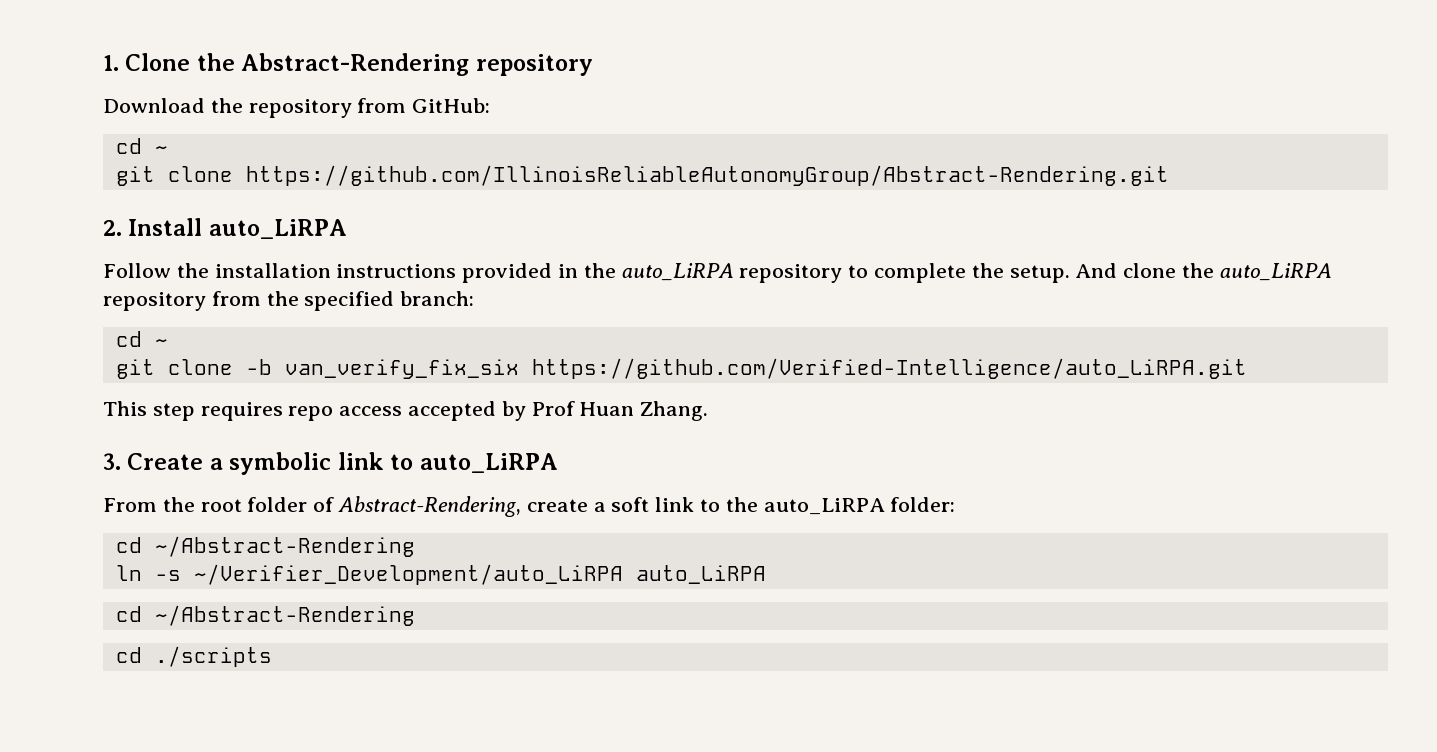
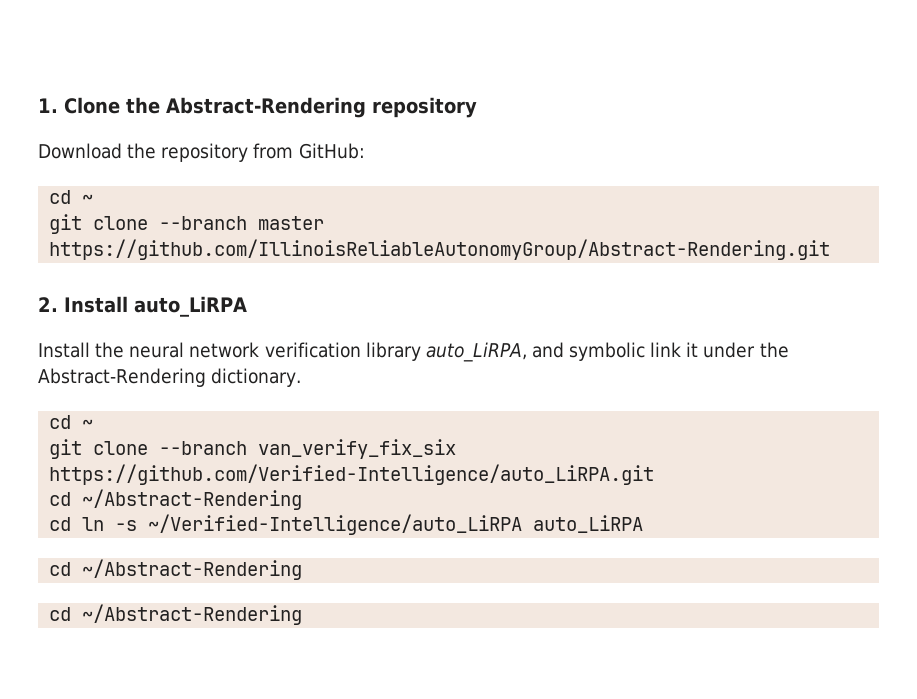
- git clone https://github.com/IllinoisReliableAutonomyGroup/Abstract-Rendering.git
+ git clone --branch master https://github.com/IllinoisReliableAutonomyGroup/Abstract-Rendering.git
- Follow the installation instructions provided in the auto_LiRPA repository to complete the setup. And clone the auto_LiRPA repository from the specified branch:
+ Install the neural network verification library auto_LiRPA, and symbolic link it under the Abstract-Rendering dictionary.
  cd ~
- git clone -b van_verify_fix_six https://github.com/Verified-Intelligence/auto_LiRPA.git
- This step requires repo access accepted by Prof Huan Zhang.
- 3. Create a symbolic link to auto_LiRPA
- From the root folder of Abstract-Rendering, create a soft link to the auto_LiRPA folder:
+ git clone --branch van_verify_fix_six https://github.com/Verified-Intelligence/auto_LiRPA.git
  cd ~/Abstract-Rendering
- ln -s ~/Verifier_Development/auto_LiRPA auto_LiRPA
+ cd ln -s ~/Verified-Intelligence/auto_LiRPA auto_LiRPA
  cd ~/Abstract-Rendering
- cd ./scripts
+ cd ~/Abstract-Rendering

